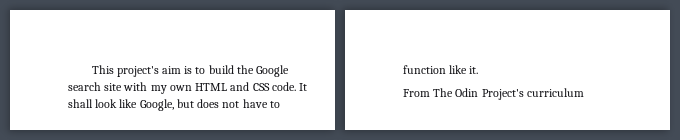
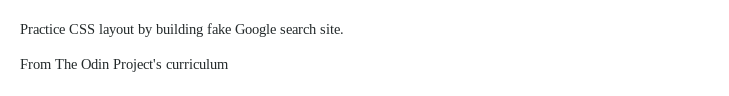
- This project's aim is to build the Google search site with my own HTML and CSS code. It shall look like Google, but does not have to function like it.
+ Practice CSS layout by building fake Google search site.

